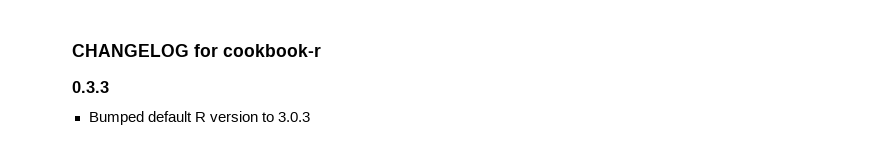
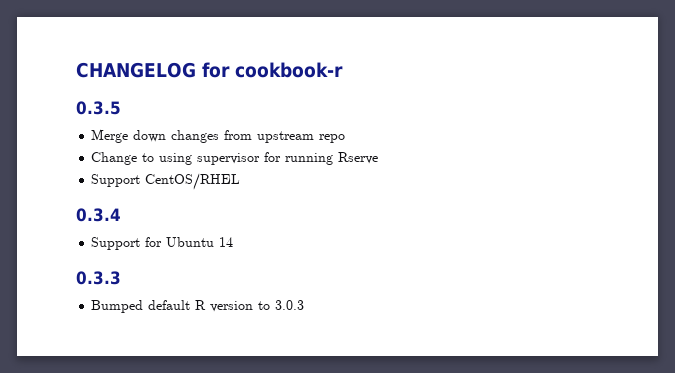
+ 0.3.5
+ Merge down changes from upstream repo
+ Change to using supervisor for running Rserve
+ Support CentOS/RHEL
+ 0.3.4
+ Support for Ubuntu 14

